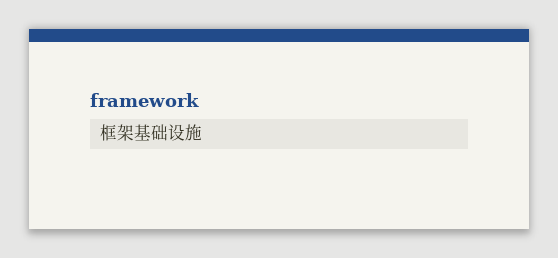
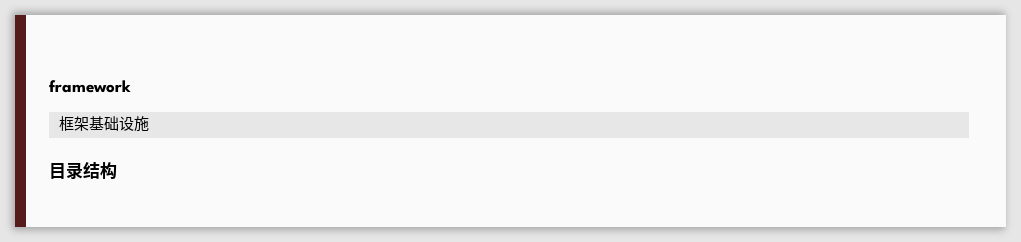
+ 目录结构

